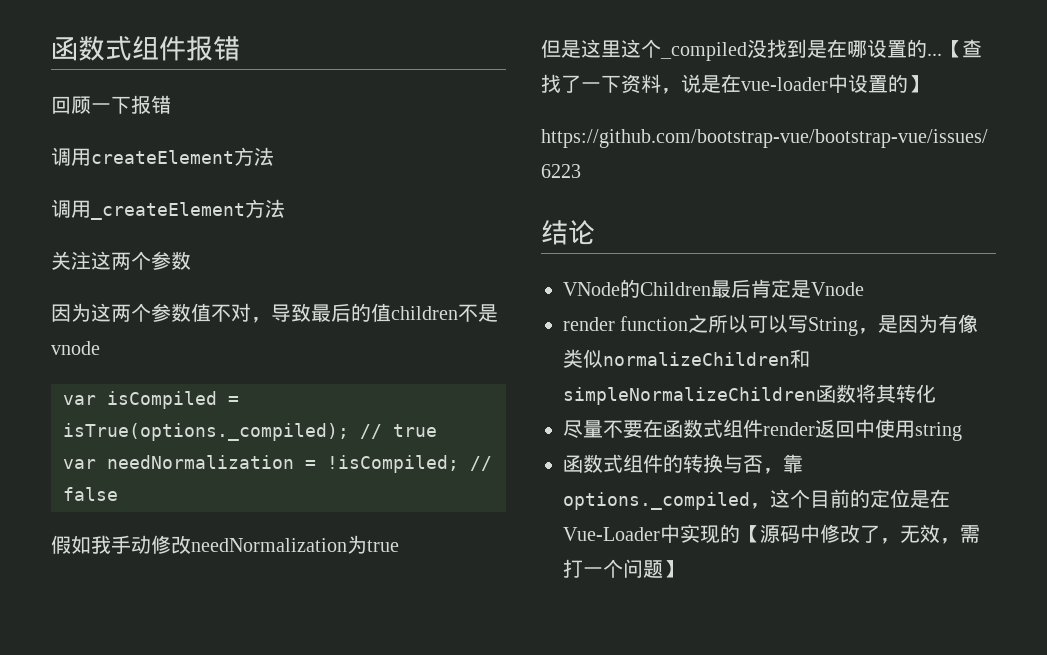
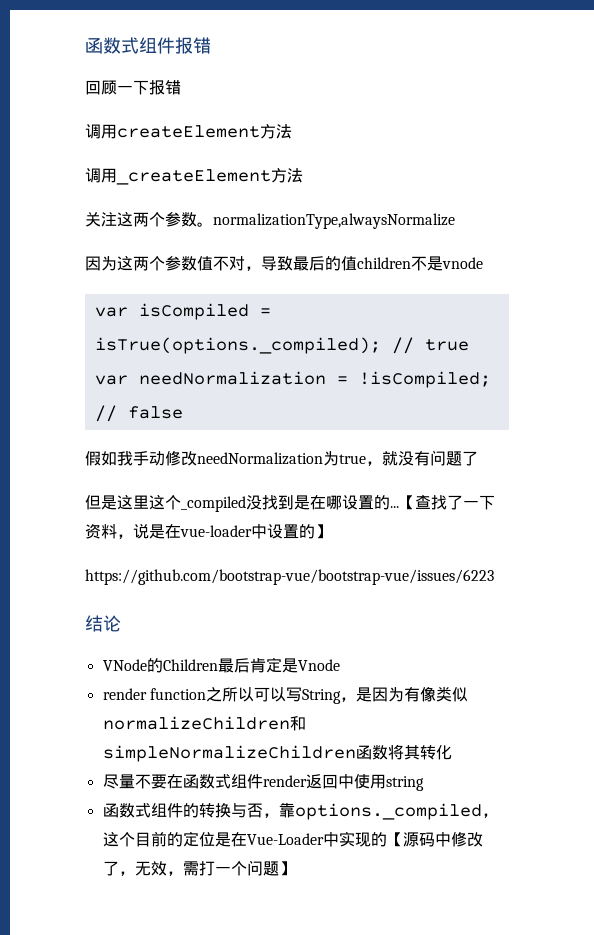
- 关注这两个参数
+ 关注这两个参数。normalizationType,alwaysNormalize
- 假如我手动修改needNormalization为true
+ 假如我手动修改needNormalization为true，就没有问题了

